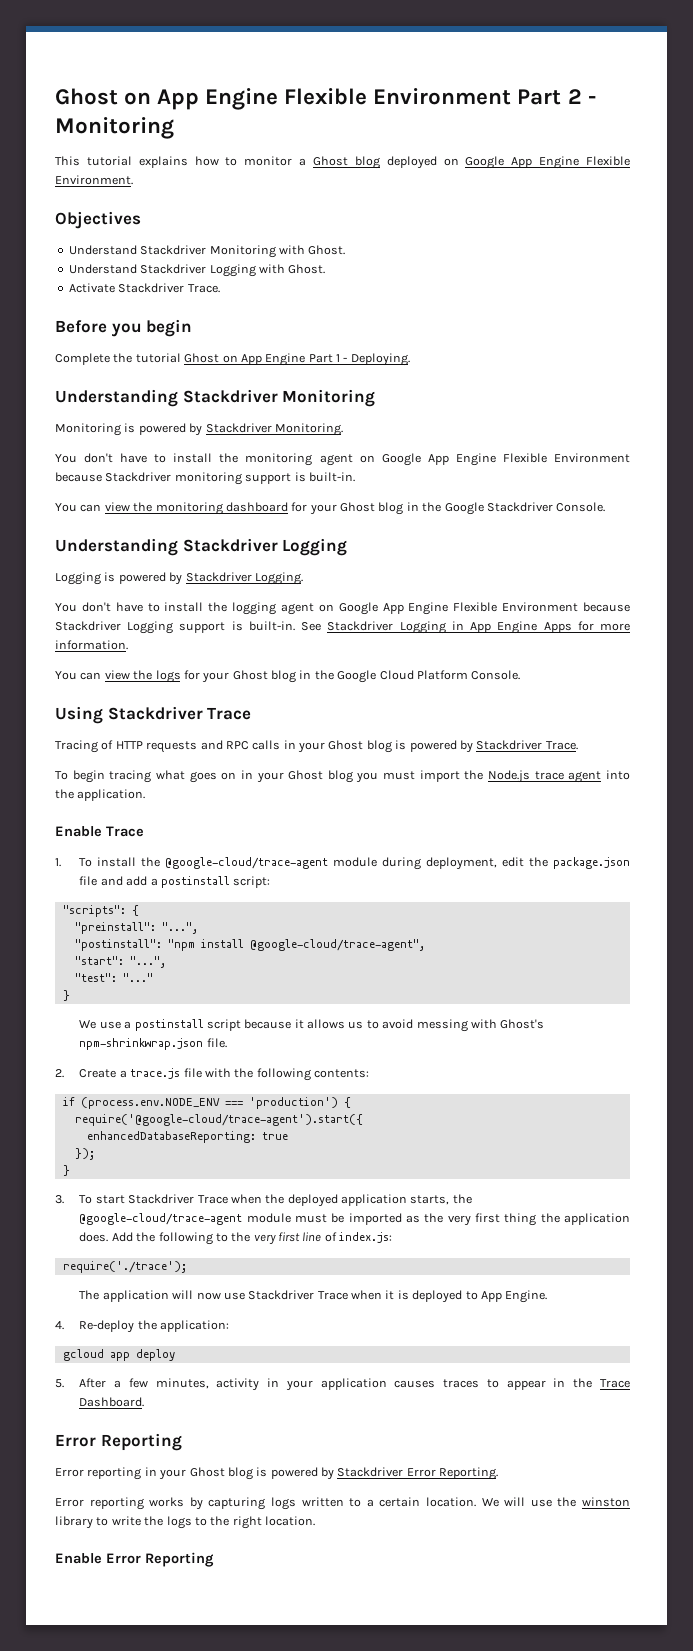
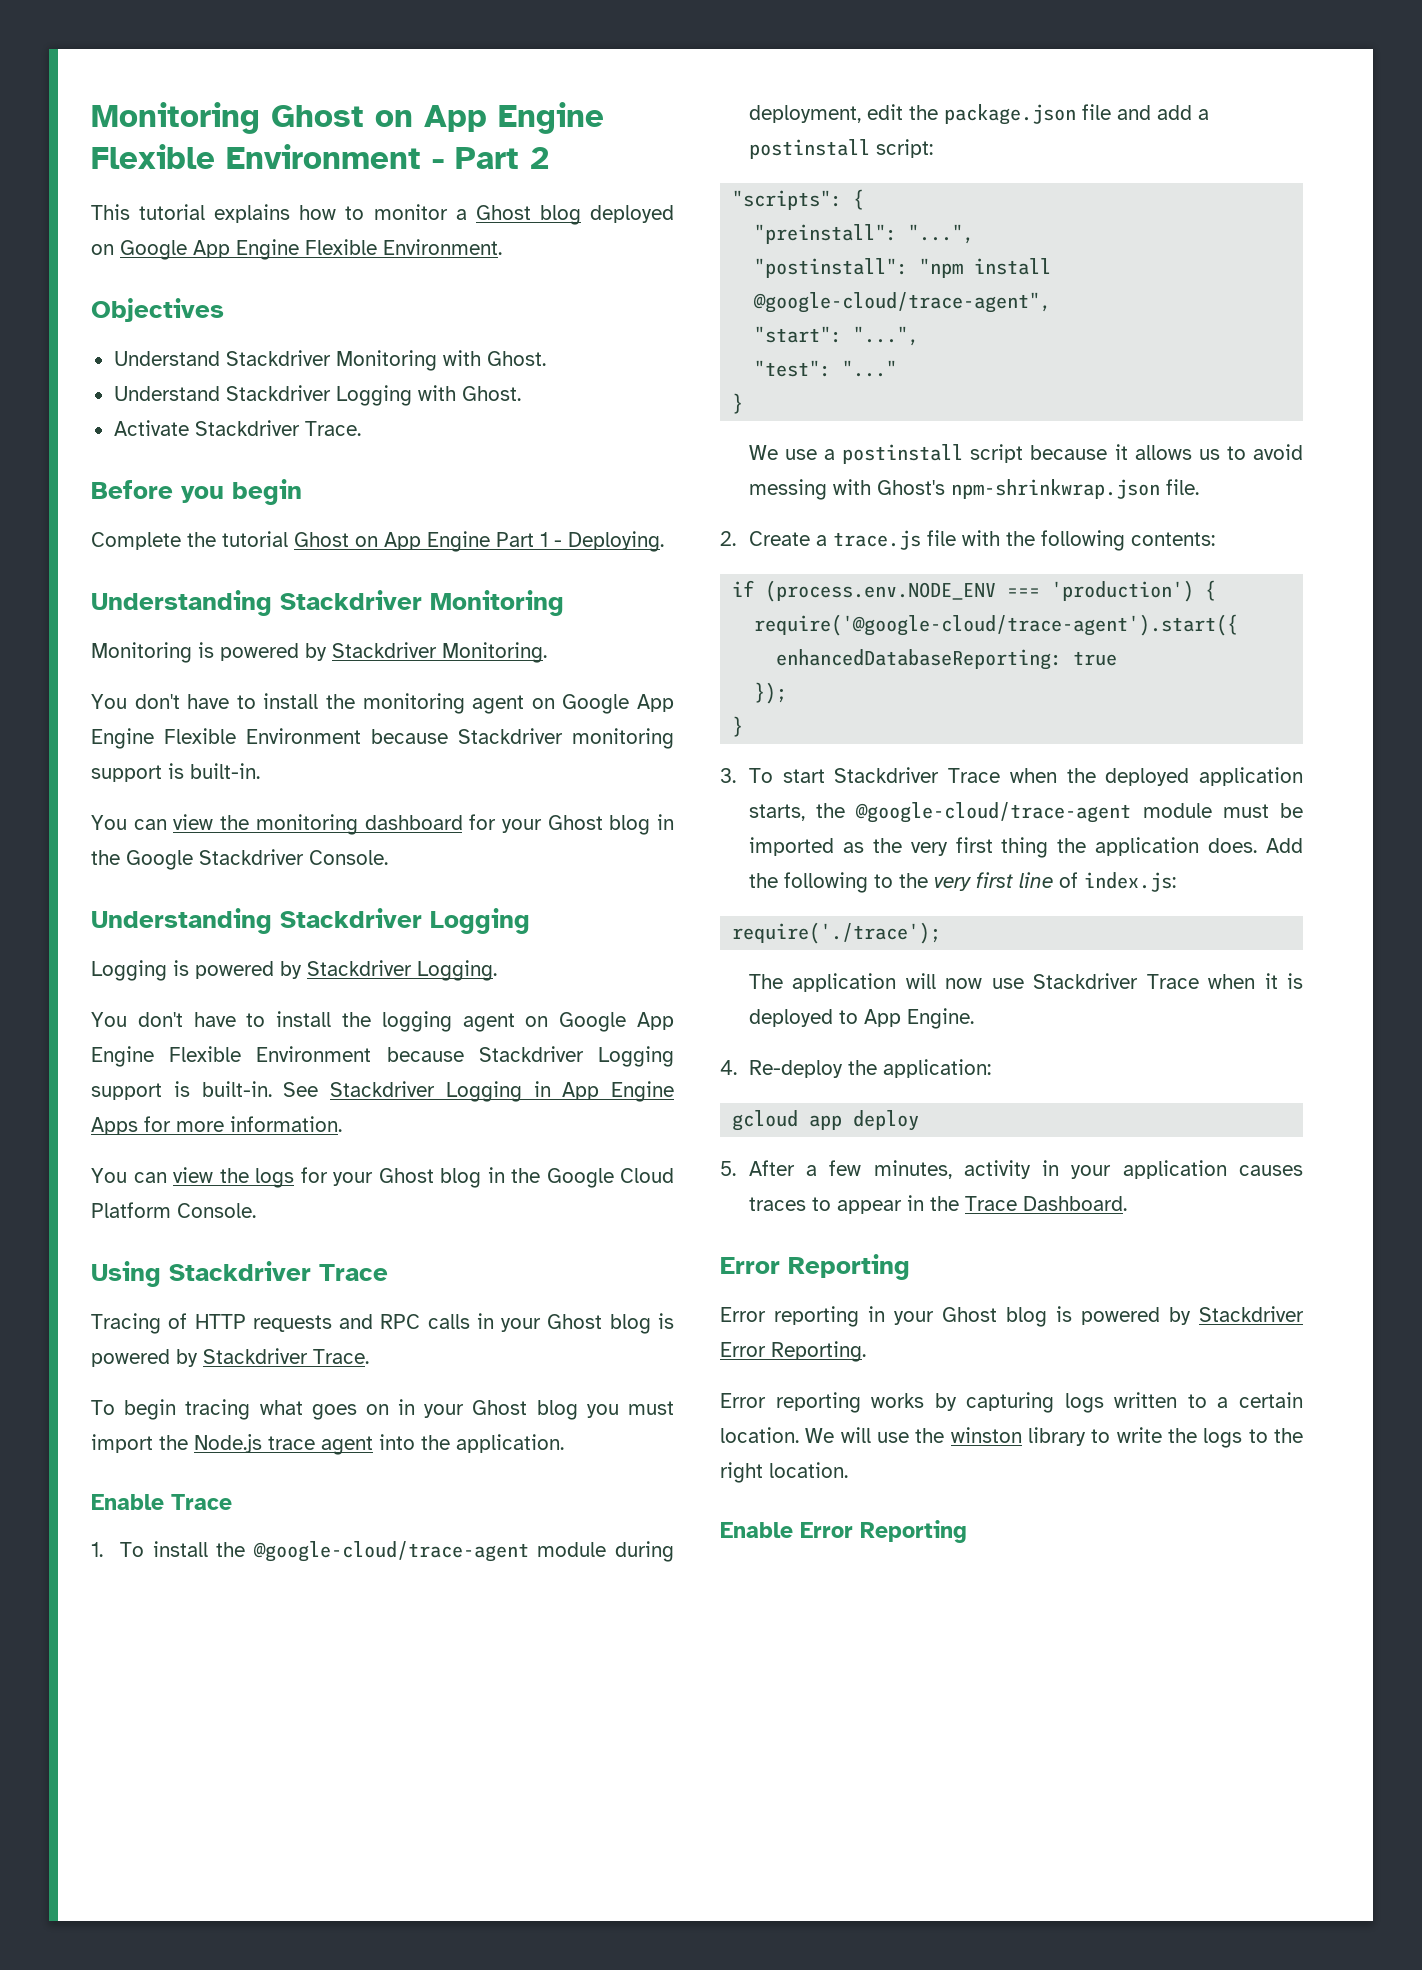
- Ghost on App Engine Flexible Environment Part 2 - Monitoring
+ Monitoring Ghost on App Engine Flexible Environment - Part 2

